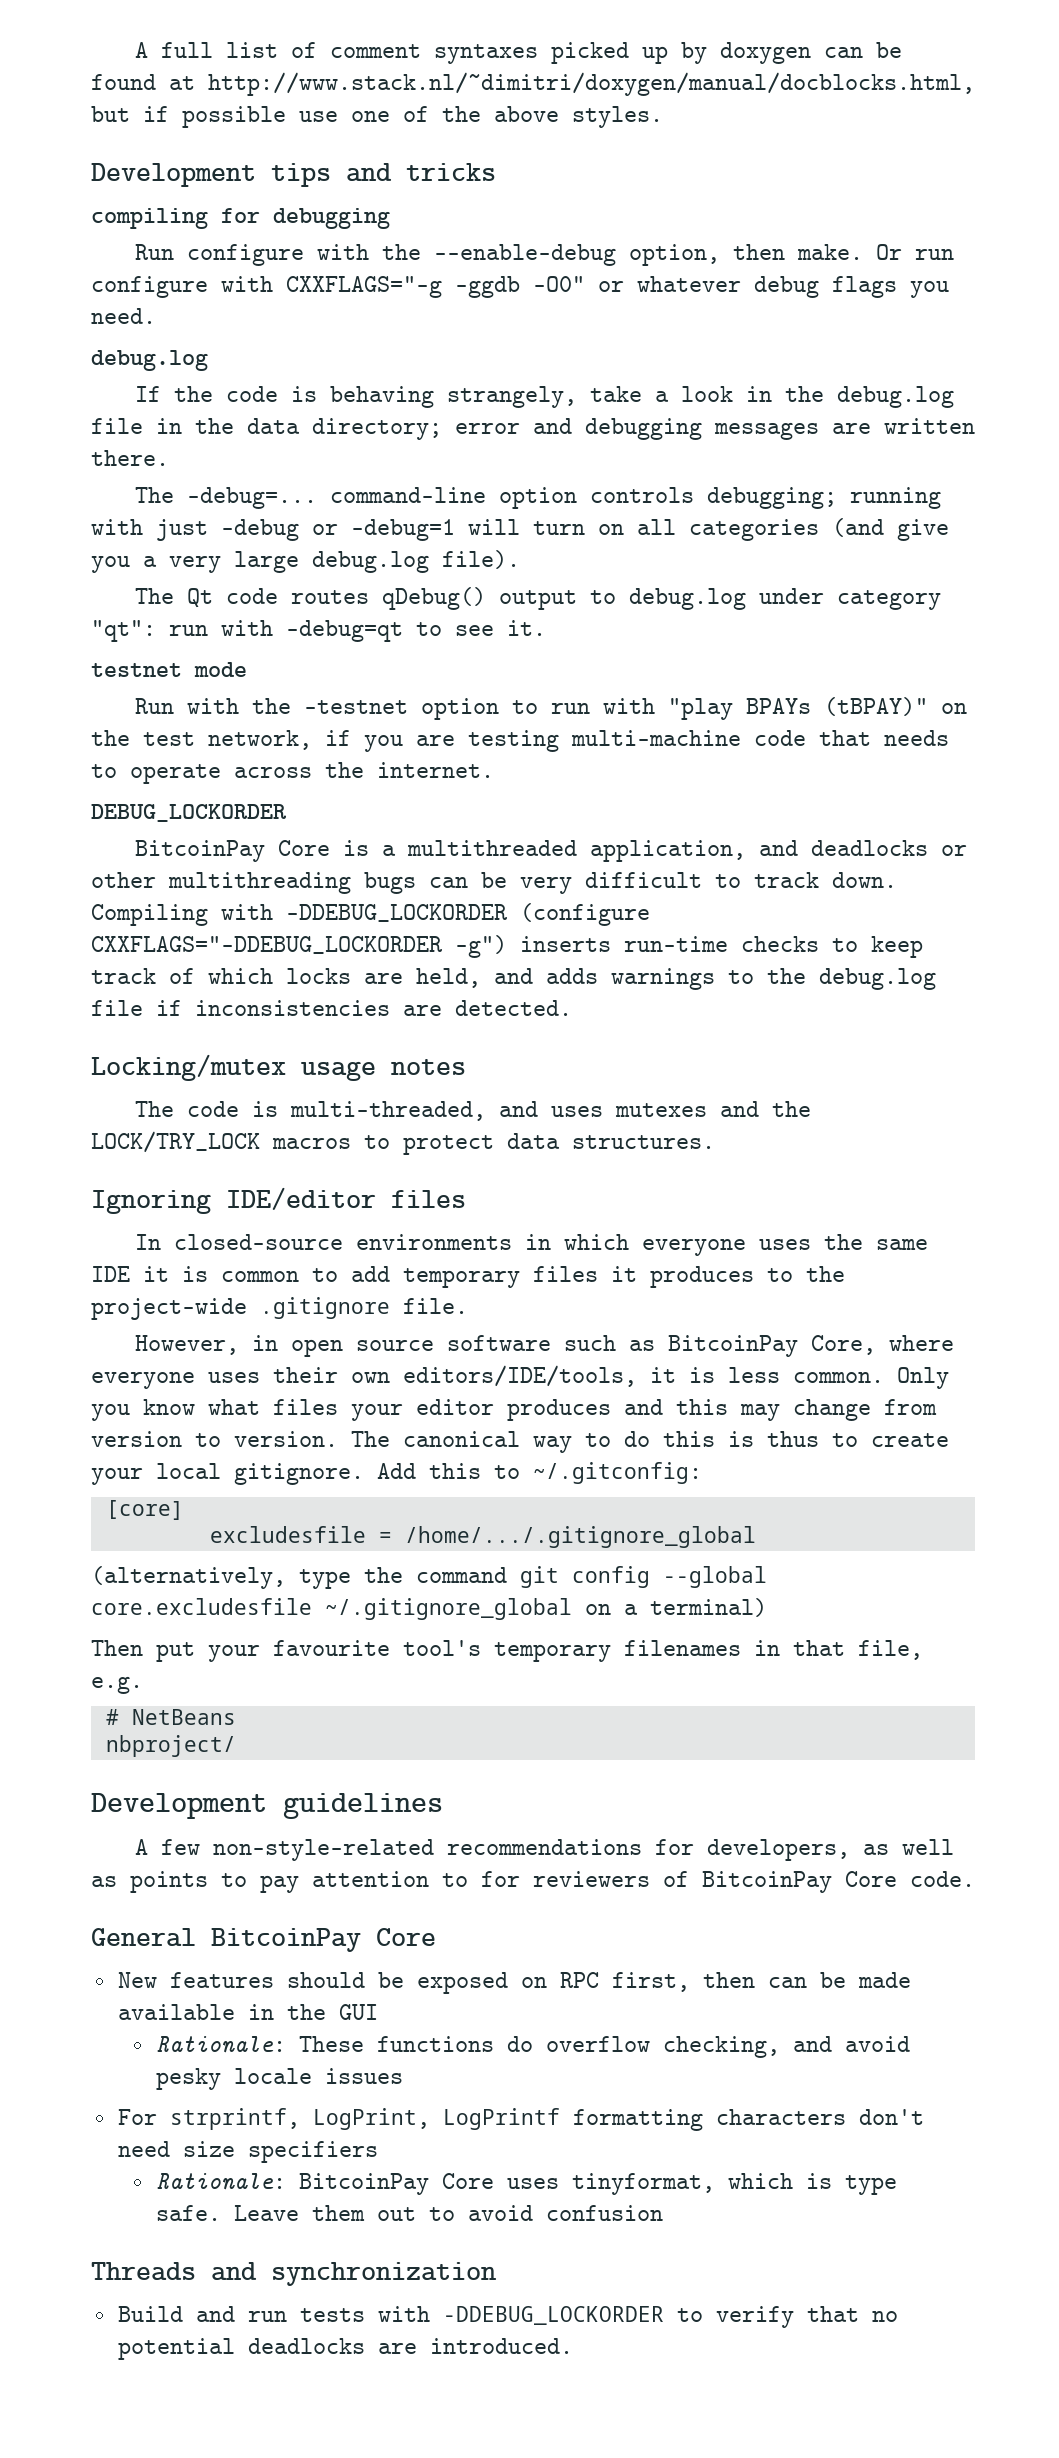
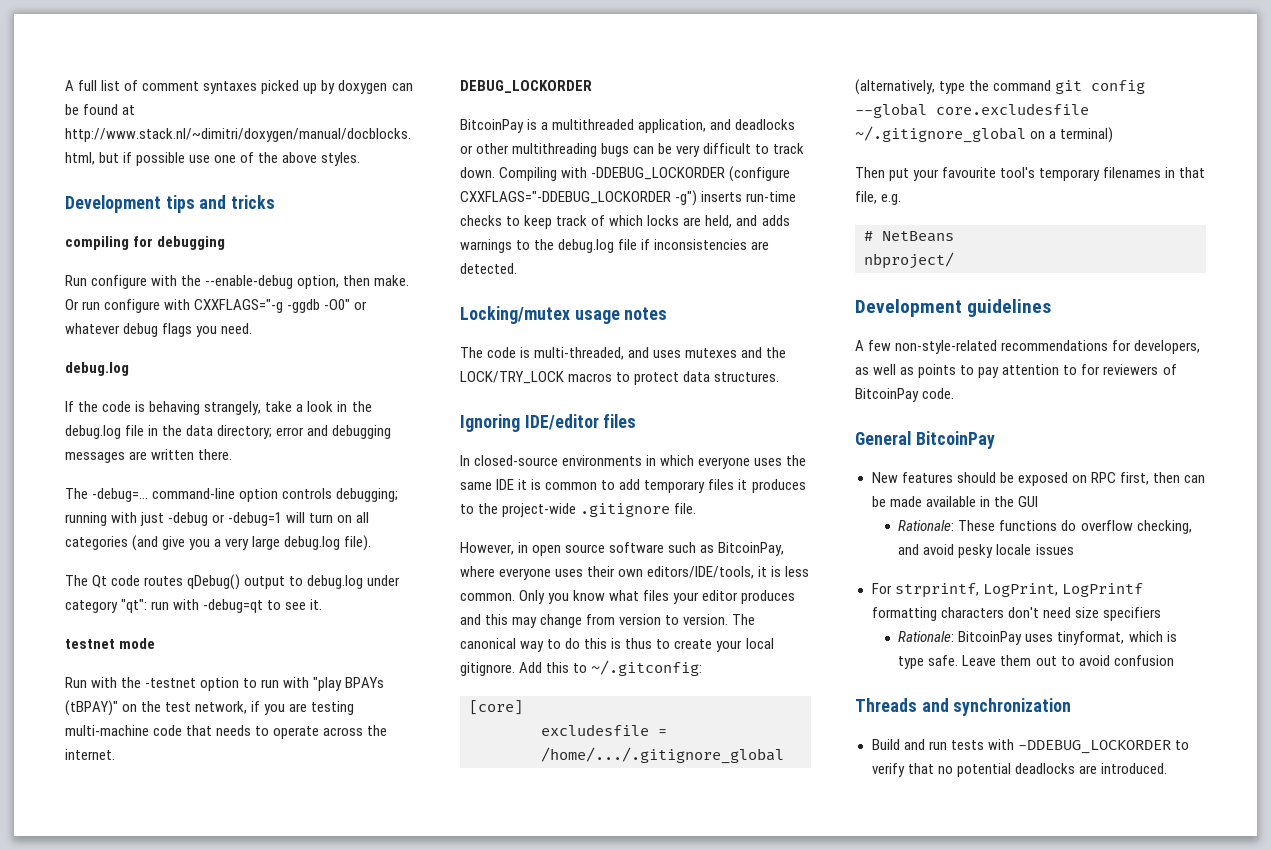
- BitcoinPay Core is a multithreaded application, and deadlocks or other multithreading bugs can be very difficult to track down.
+ BitcoinPay is a multithreaded application, and deadlocks or other multithreading bugs can be very difficult to track down.
- However, in open source software such as BitcoinPay Core, where everyone uses their own editors/IDE/tools, it is less common.
+ However, in open source software such as BitcoinPay, where everyone uses their own editors/IDE/tools, it is less common.
- A few non-style-related recommendations for developers, as well as points to pay attention to for reviewers of BitcoinPay Core code.
+ A few non-style-related recommendations for developers, as well as points to pay attention to for reviewers of BitcoinPay code.
- General BitcoinPay Core
+ General BitcoinPay
- Rationale: BitcoinPay Core uses tinyformat, which is type safe.
+ Rationale: BitcoinPay uses tinyformat, which is type safe.

